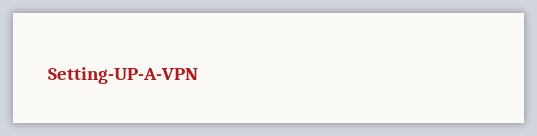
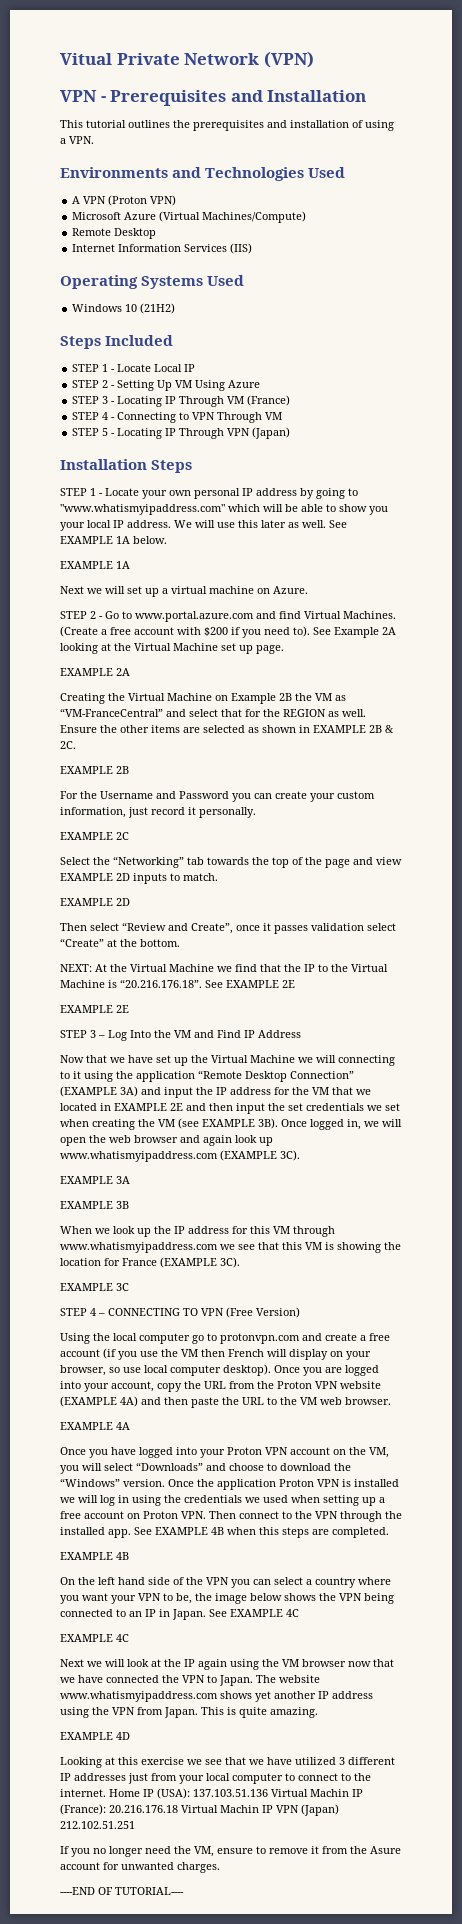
- Setting-UP-A-VPN
+ Vitual Private Network (VPN)
+ VPN - Prerequisites and Installation
+ This tutorial outlines the prerequisites and installation of using a VPN.
+ Environments and Technologies Used
+ A VPN (Proton VPN)
+ Microsoft Azure (Virtual Machines/Compute)
+ Remote Desktop
+ Internet Information Services (IIS)
+ Operating Systems Used
+ Windows 10 (21H2)
+ Steps Included
+ STEP 1 - Locate Local IP
+ STEP 2 - Setting Up VM Using Azure
+ STEP 3 - Locating IP Through VM (France)
+ STEP 4 - Connecting to VPN Through VM
+ STEP 5 - Locating IP Through VPN (Japan)
+ Installation Steps
+ STEP 1 - Locate your own personal IP address by going to "www.whatismyipaddress.com" which will be able to show you your local IP address. We will use this later as well. See EXAMPLE 1A below.
+ EXAMPLE 1A
+ Next we will set up a virtual machine on Azure.
+ STEP 2 - Go to www.portal.azure.com and find Virtual Machines. (Create a free account with $200 if you need to). See Example 2A looking at the Virtual Machine set up page.
+ EXAMPLE 2A
+ Creating the Virtual Machine on Example 2B the VM as “VM-FranceCentral” and select that for the REGION as well. Ensure the other items are selected as shown in EXAMPLE 2B & 2C.
+ EXAMPLE 2B
+ For the Username and Password you can create your custom information, just record it personally.
+ EXAMPLE 2C
+ Select the “Networking” tab towards the top of the page and view EXAMPLE 2D inputs to match.
+ EXAMPLE 2D
+ Then select “Review and Create”, once it passes validation select “Create” at the bottom.
+ NEXT: At the Virtual Machine we find that the IP to the Virtual Machine is “20.216.176.18”. See EXAMPLE 2E
+ EXAMPLE 2E
+ STEP 3 – Log Into the VM and Find IP Address
+ Now that we have set up the Virtual Machine we will connecting to it using the application “Remote Desktop Connection” (EXAMPLE 3A) and input the IP address for the VM that we located in EXAMPLE 2E and then input the set credentials we set when creating the VM (see EXAMPLE 3B). Once logged in, we will open the web browser and again look up www.whatismyipaddress.com (EXAMPLE 3C).
+ EXAMPLE 3A
+ EXAMPLE 3B
+ When we look up the IP address for this VM through www.whatismyipaddress.com we see that this VM is showing the location for France (EXAMPLE 3C).
+ EXAMPLE 3C
+ STEP 4 – CONNECTING TO VPN (Free Version)
+ Using the local computer go to protonvpn.com and create a free account (if you use the VM then French will display on your browser, so use local computer desktop). Once you are logged into your account, copy the URL from the Proton VPN website (EXAMPLE 4A) and then paste the URL to the VM web browser.
+ EXAMPLE 4A
+ Once you have logged into your Proton VPN account on the VM, you will select “Downloads” and choose to download the “Windows” version. Once the application Proton VPN is installed we will log in using the credentials we used when setting up a free account on Proton VPN. Then connect to the VPN through the installed app. See EXAMPLE 4B when this steps are completed.
+ EXAMPLE 4B
+ On the left hand side of the VPN you can select a country where you want your VPN to be, the image below shows the VPN being connected to an IP in Japan. See EXAMPLE 4C
+ EXAMPLE 4C
+ Next we will look at the IP again using the VM browser now that we have connected the VPN to Japan. The website www.whatismyipaddress.com shows yet another IP address using the VPN from Japan. This is quite amazing.
+ EXAMPLE 4D
+ Looking at this exercise we see that we have utilized 3 different IP addresses just from your local computer to connect to the internet. Home IP (USA): 137.103.51.136 Virtual Machin IP (France): 20.216.176.18 Virtual Machin IP VPN (Japan) 212.102.51.251
+ If you no longer need the VM, ensure to remove it from the Asure account for unwanted charges.
+ ----END OF TUTORIAL----

